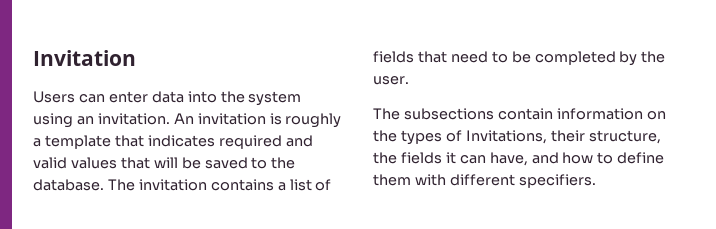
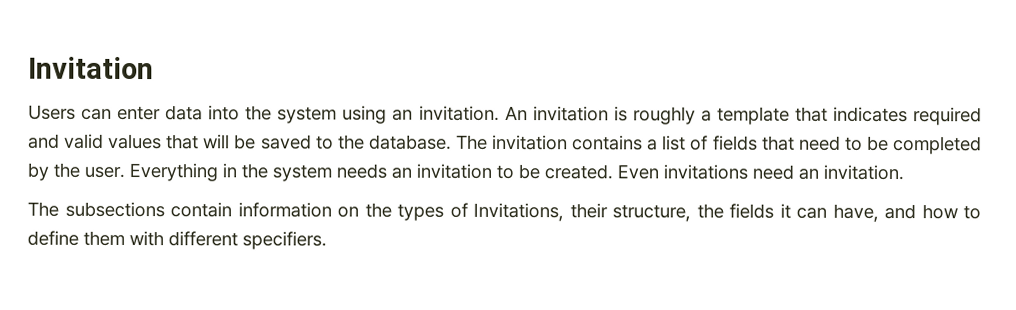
+ Everything in the system needs an invitation to be created. Even invitations need an invitation.

